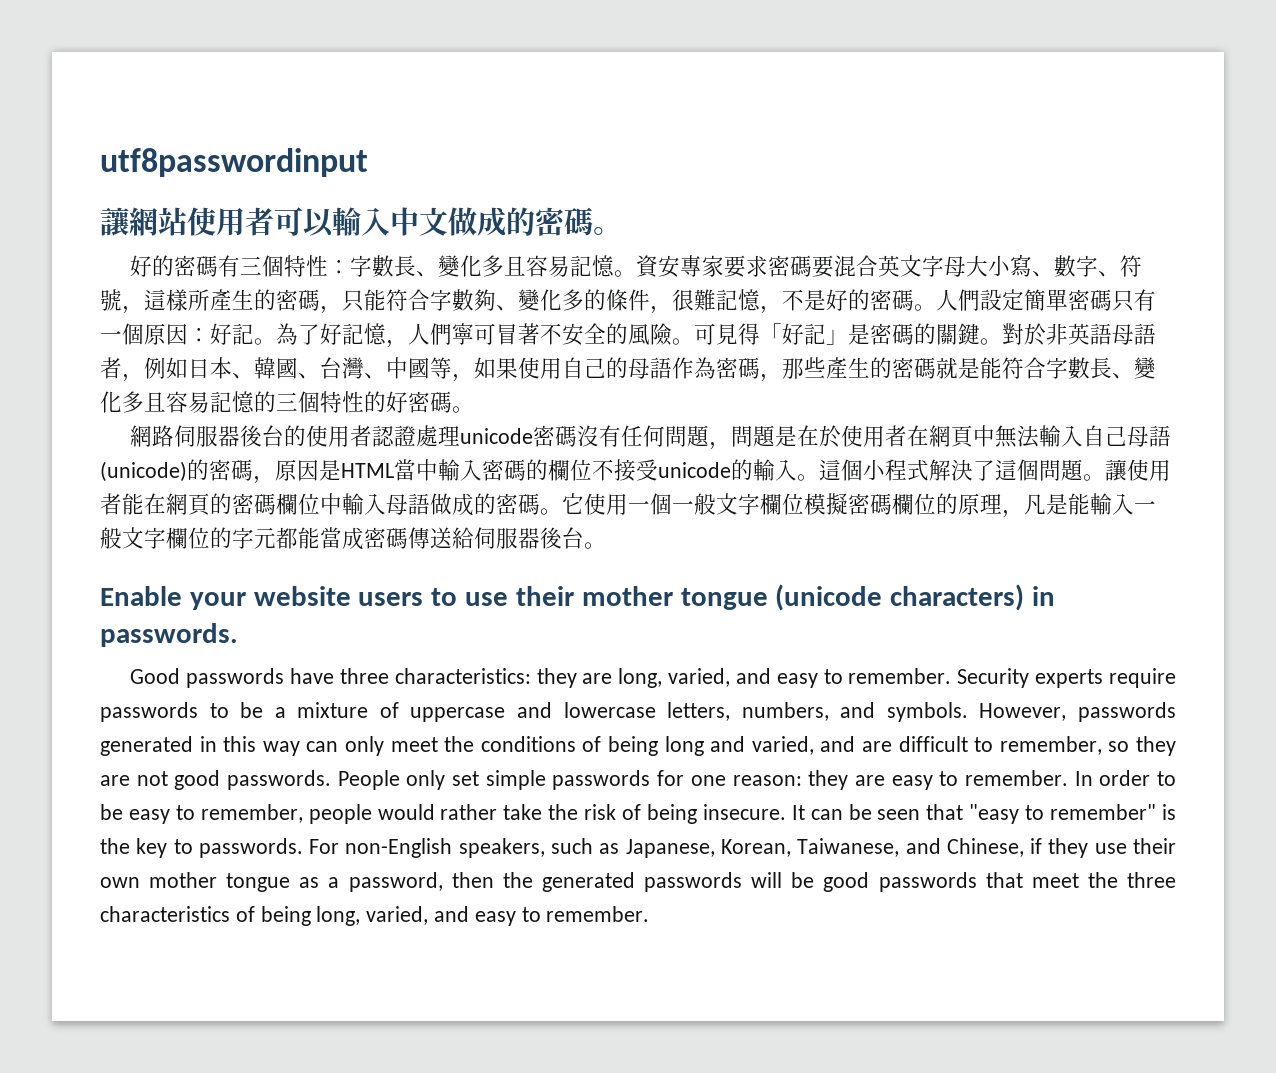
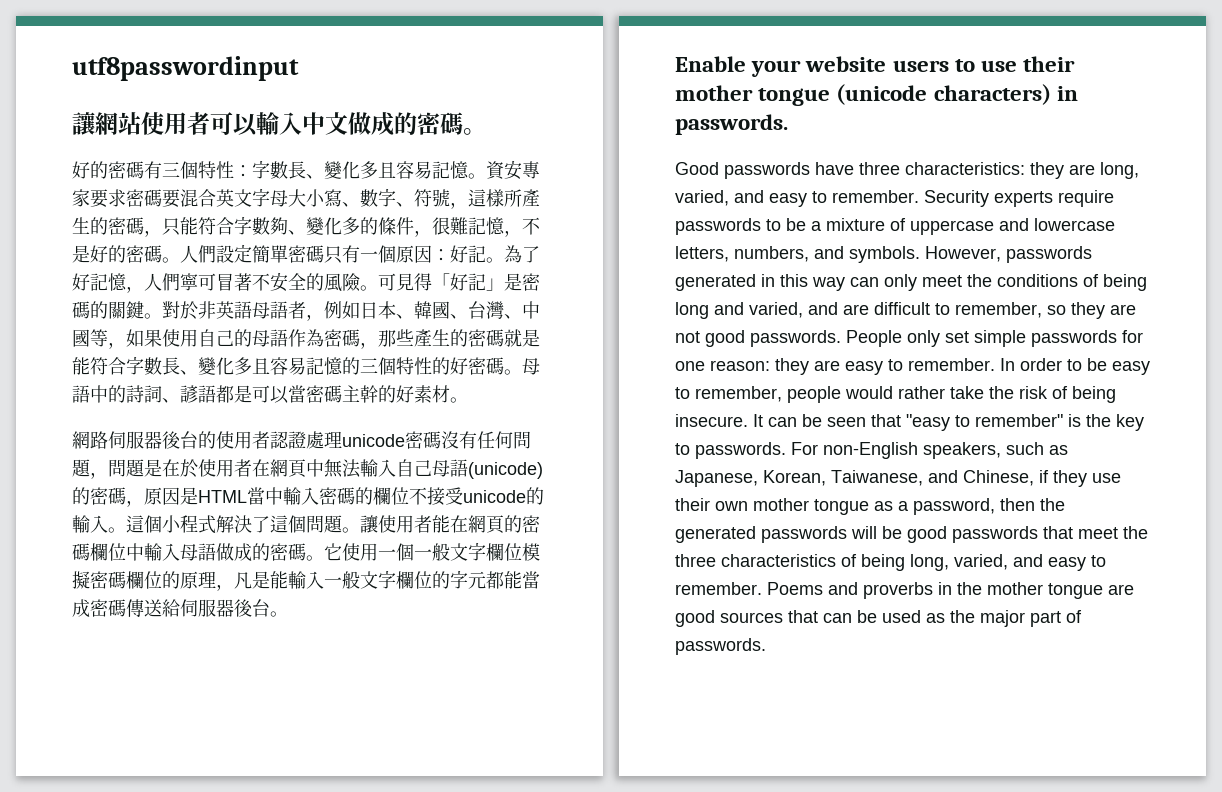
+ 母語中的詩詞、諺語都是可以當密碼主幹的好素材。
+ Poems and proverbs in the mother tongue are good sources that can be used as the major part of passwords.

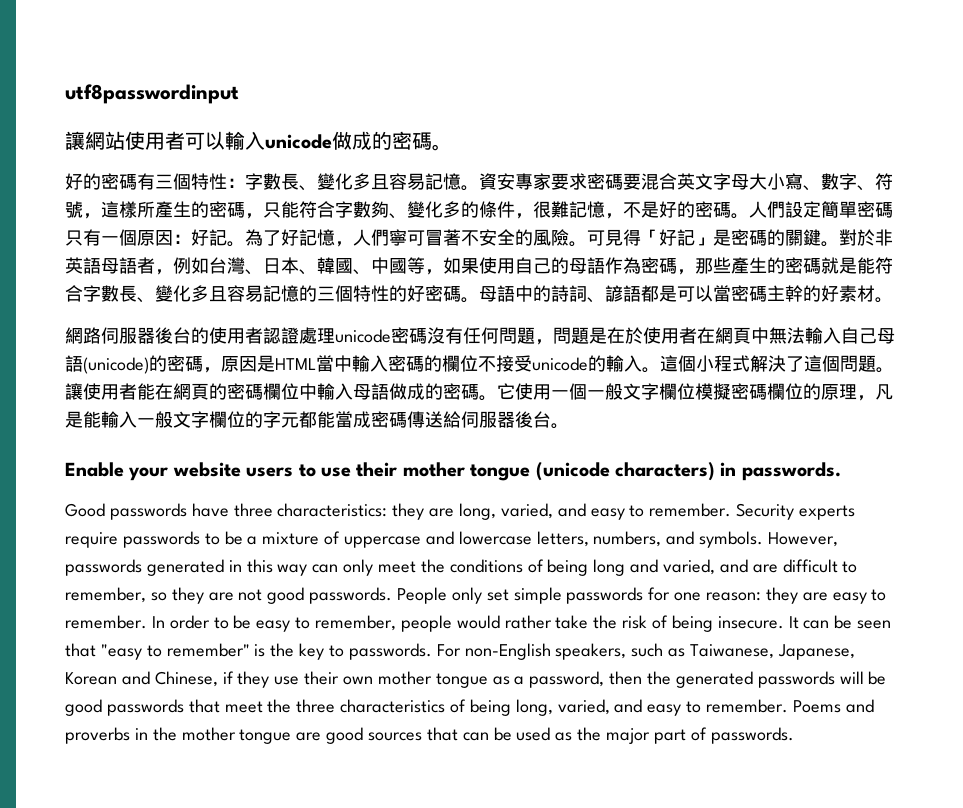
- 讓網站使用者可以輸入中文做成的密碼。
+ 讓網站使用者可以輸入unicode做成的密碼。
- 對於非英語母語者，例如日本、韓國、台灣、中國等，如果使用自己的母語作為密碼，那些產生的密碼就是能符合字數長、變化多且容易記憶的三個特性的好密碼。
+ 對於非英語母語者，例如台灣、日本、韓國、中國等，如果使用自己的母語作為密碼，那些產生的密碼就是能符合字數長、變化多且容易記憶的三個特性的好密碼。
- For non-English speakers, such as Japanese, Korean, Taiwanese, and Chinese, if they use their own mother tongue as a password, then the generated passwords will be good passwords that meet the three characteristics of being long, varied, and easy to remember.
+ For non-English speakers, such as Taiwanese, Japanese, Korean and Chinese, if they use their own mother tongue as a password, then the generated passwords will be good passwords that meet the three characteristics of being long, varied, and easy to remember.

